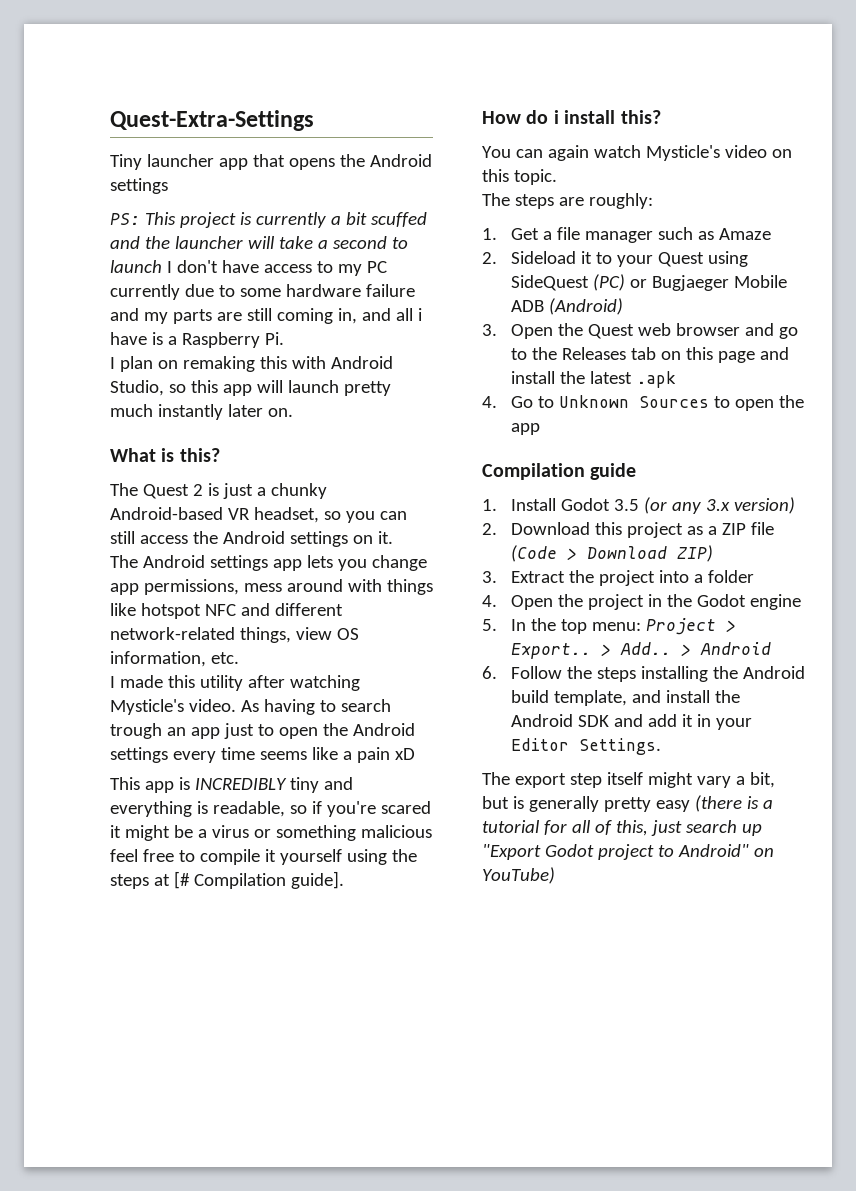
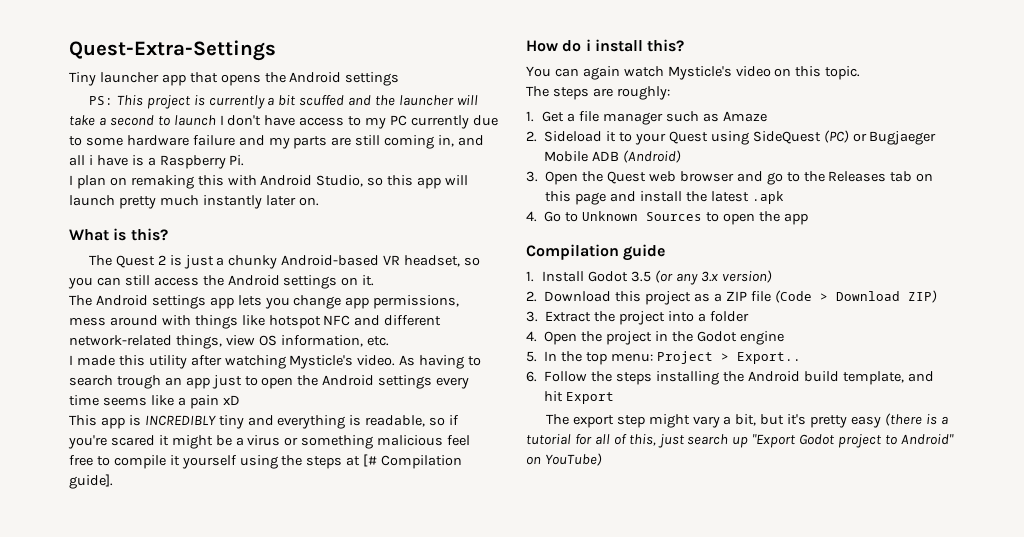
- > Add.. > Android
- 6. Follow the steps installing the Android build template, and install the Android SDK and add it in your Editor Settings.
+ 6. Follow the steps installing the Android build template, and hit Export
- The export step itself might vary a bit, but is generally pretty easy (there is a tutorial for all of this, just search up "Export Godot project to Android" on YouTube)
+ The export step might vary a bit, but it's pretty easy (there is a tutorial for all of this, just search up "Export Godot project to Android" on YouTube)

